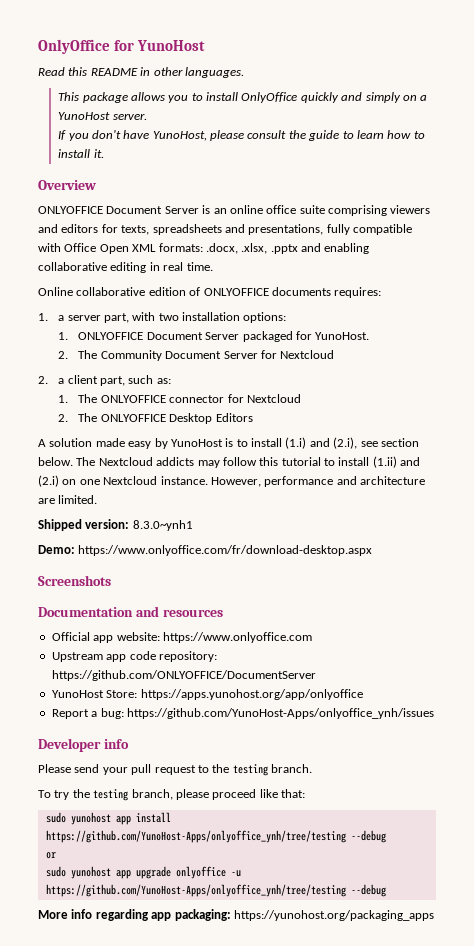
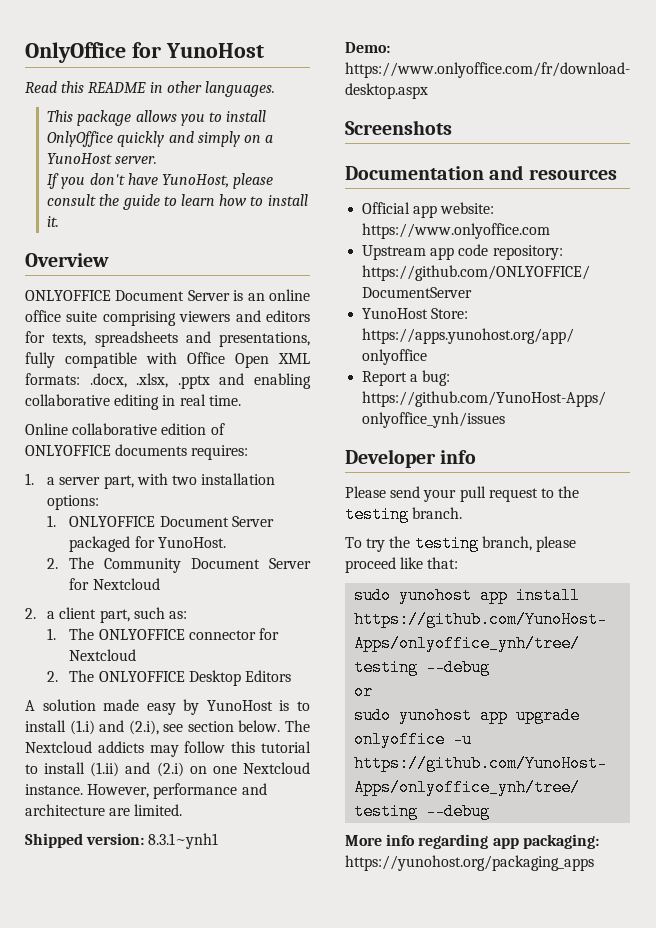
- Shipped version: 8.3.0~ynh1
+ Shipped version: 8.3.1~ynh1

